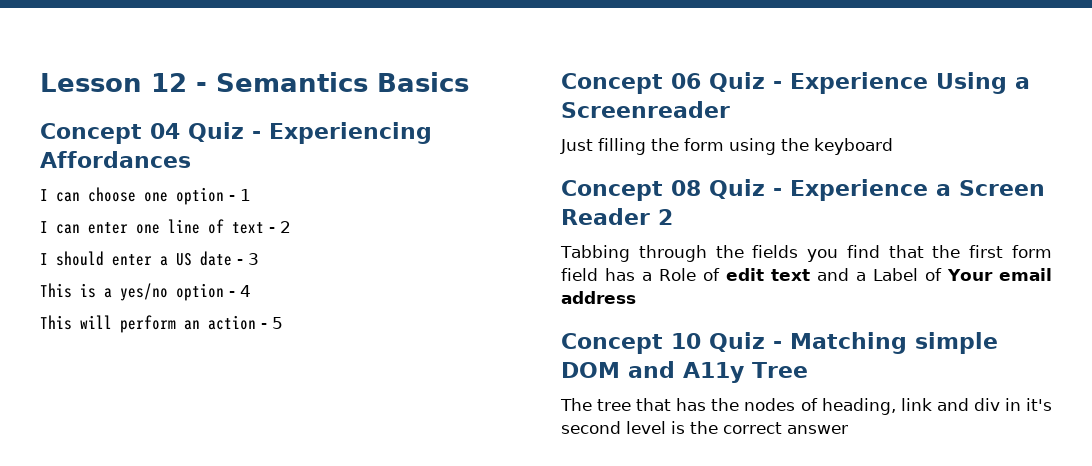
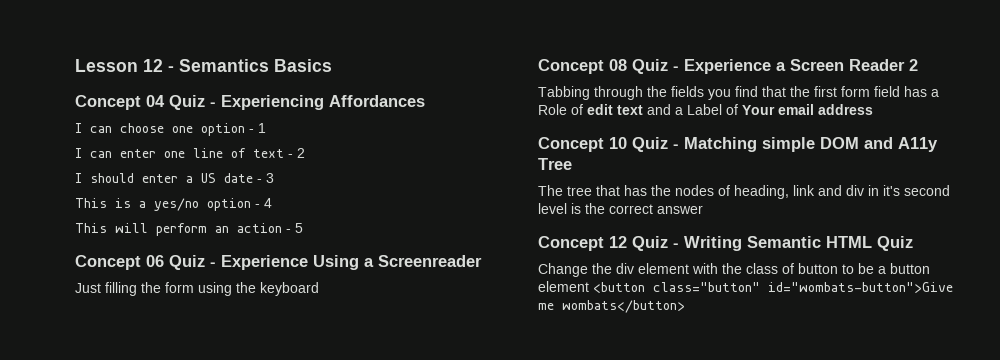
+ Concept 12 Quiz - Writing Semantic HTML Quiz
+ Change the div element with the class of button to be a button element <button class="button" id="wombats-button">Give me wombats</button>

